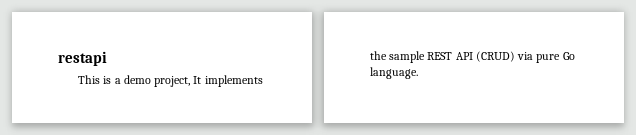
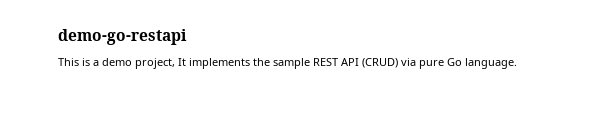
- restapi
+ demo-go-restapi

